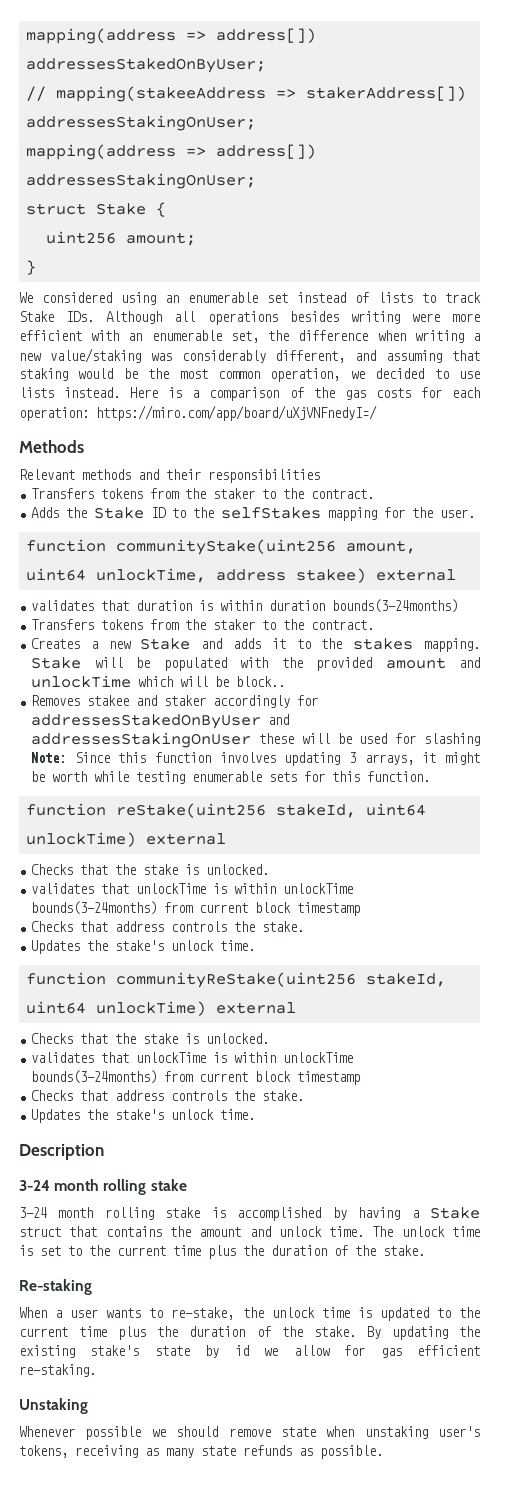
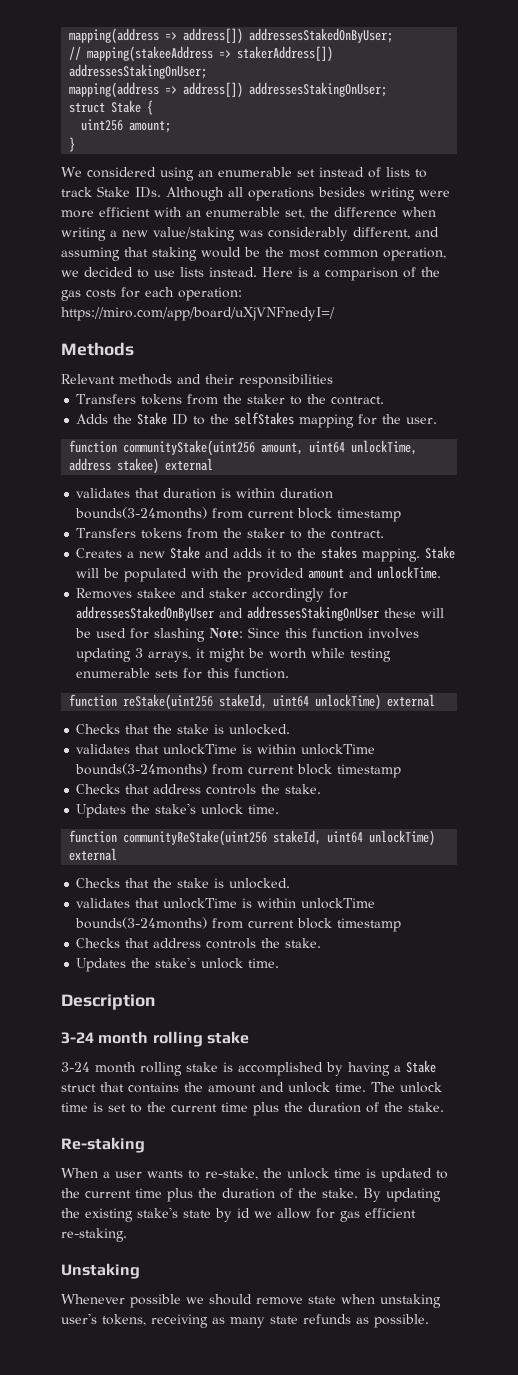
- validates that duration is within duration bounds(3-24months)
+ validates that duration is within duration bounds(3-24months) from current block timestamp
- Stake will be populated with the provided amount and unlockTime which will be block..
+ Stake will be populated with the provided amount and unlockTime.

